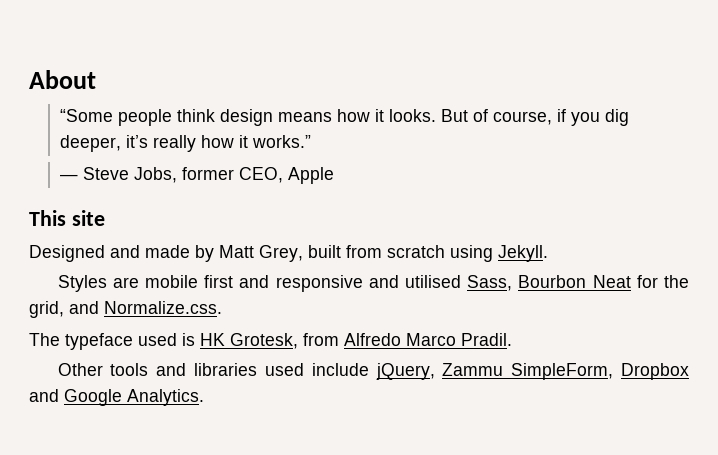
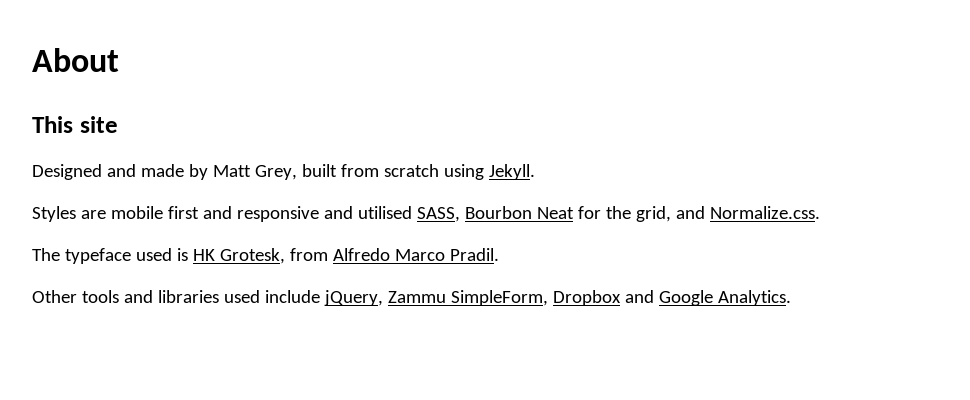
- “Some people think design means how it looks. But of course, if you dig deeper, it’s really how it works.”
- — Steve Jobs, former CEO, Apple
- Styles are mobile first and responsive and utilised Sass, Bourbon Neat for the grid, and Normalize.css.
+ Styles are mobile first and responsive and utilised SASS, Bourbon Neat for the grid, and Normalize.css.

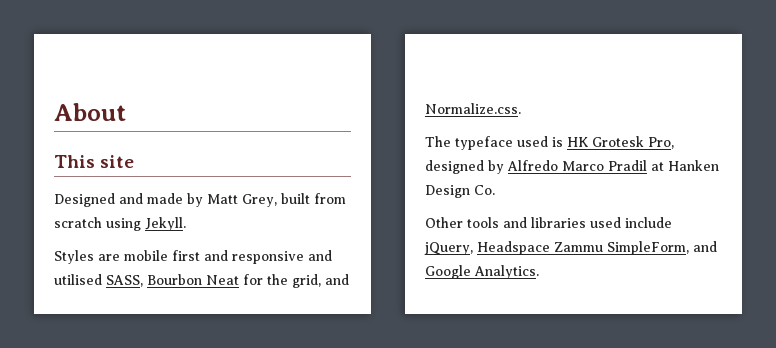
- The typeface used is HK Grotesk, from Alfredo Marco Pradil.
+ The typeface used is HK Grotesk Pro, designed by Alfredo Marco Pradil at Hanken Design Co.
- Other tools and libraries used include jQuery, Zammu SimpleForm, Dropbox and Google Analytics.
+ Other tools and libraries used include jQuery, Headspace Zammu SimpleForm, and Google Analytics.

